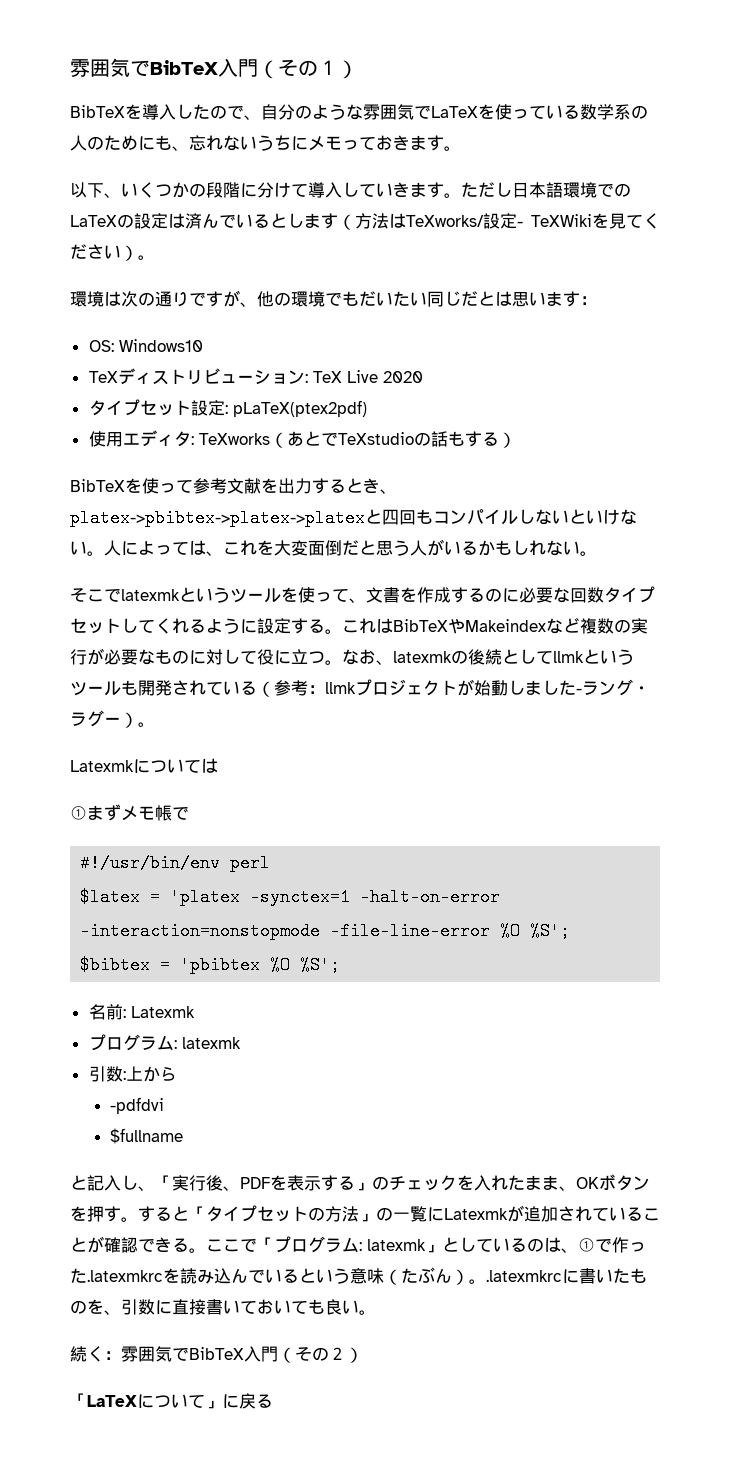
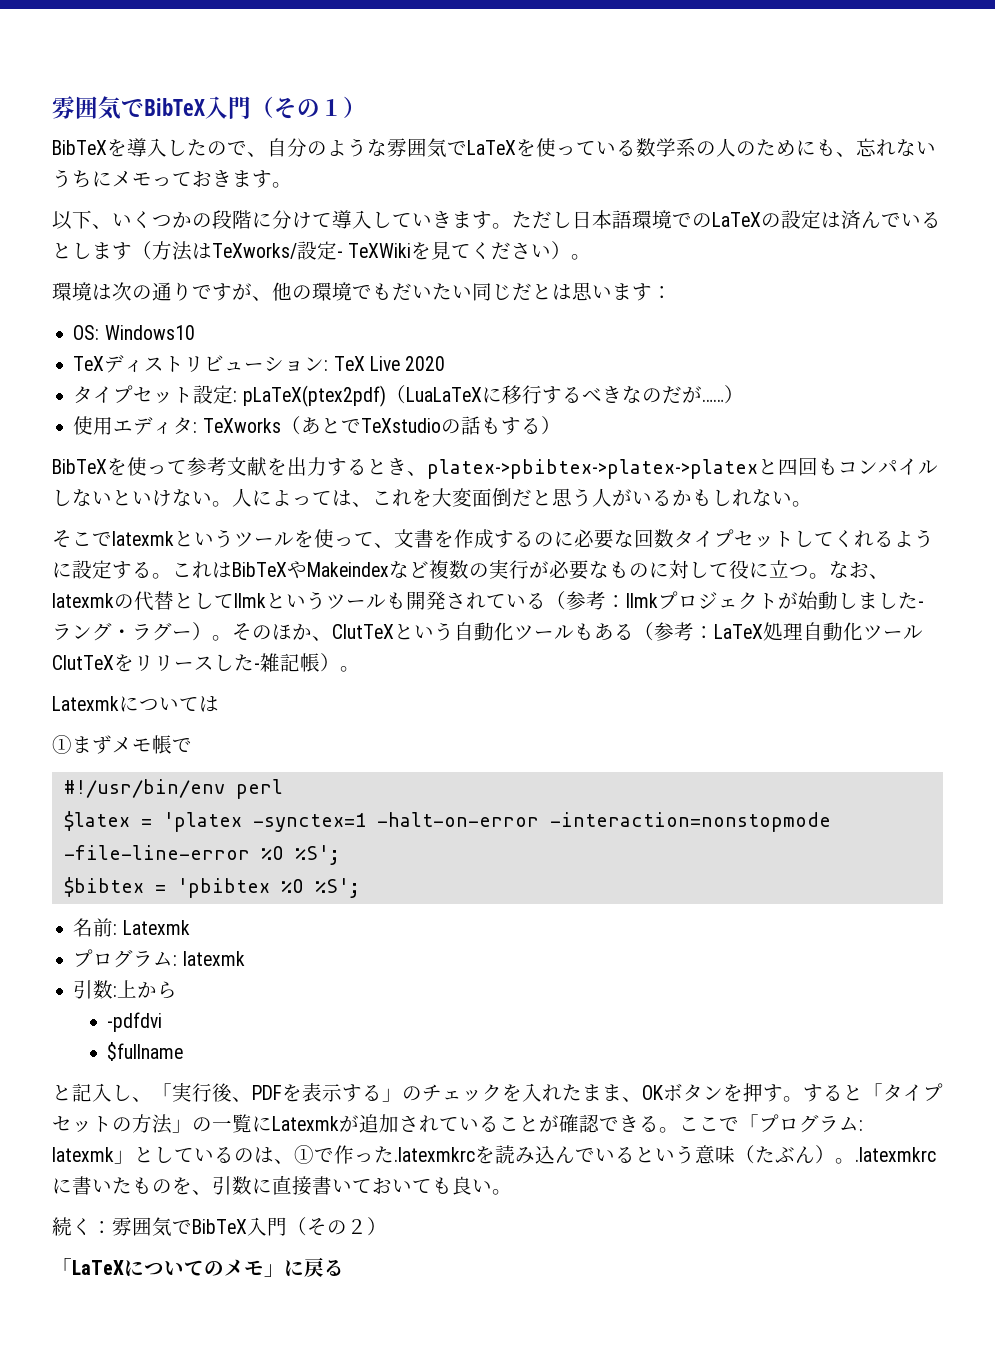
- タイプセット設定: pLaTeX(ptex2pdf)
+ タイプセット設定: pLaTeX(ptex2pdf)（LuaLaTeXに移行するべきなのだが……）
- なお、latexmkの後続としてllmkというツールも開発されている（参考：llmkプロジェクトが始動しました-ラング・ラグー）。
+ なお、latexmkの代替としてllmkというツールも開発されている（参考：llmkプロジェクトが始動しました-ラング・ラグー）。そのほか、ClutTeXという自動化ツールもある（参考：LaTeX処理自動化ツールClutTeXをリリースした-雑記帳）。
- 「LaTeXについて」に戻る
+ 「LaTeXについてのメモ」に戻る

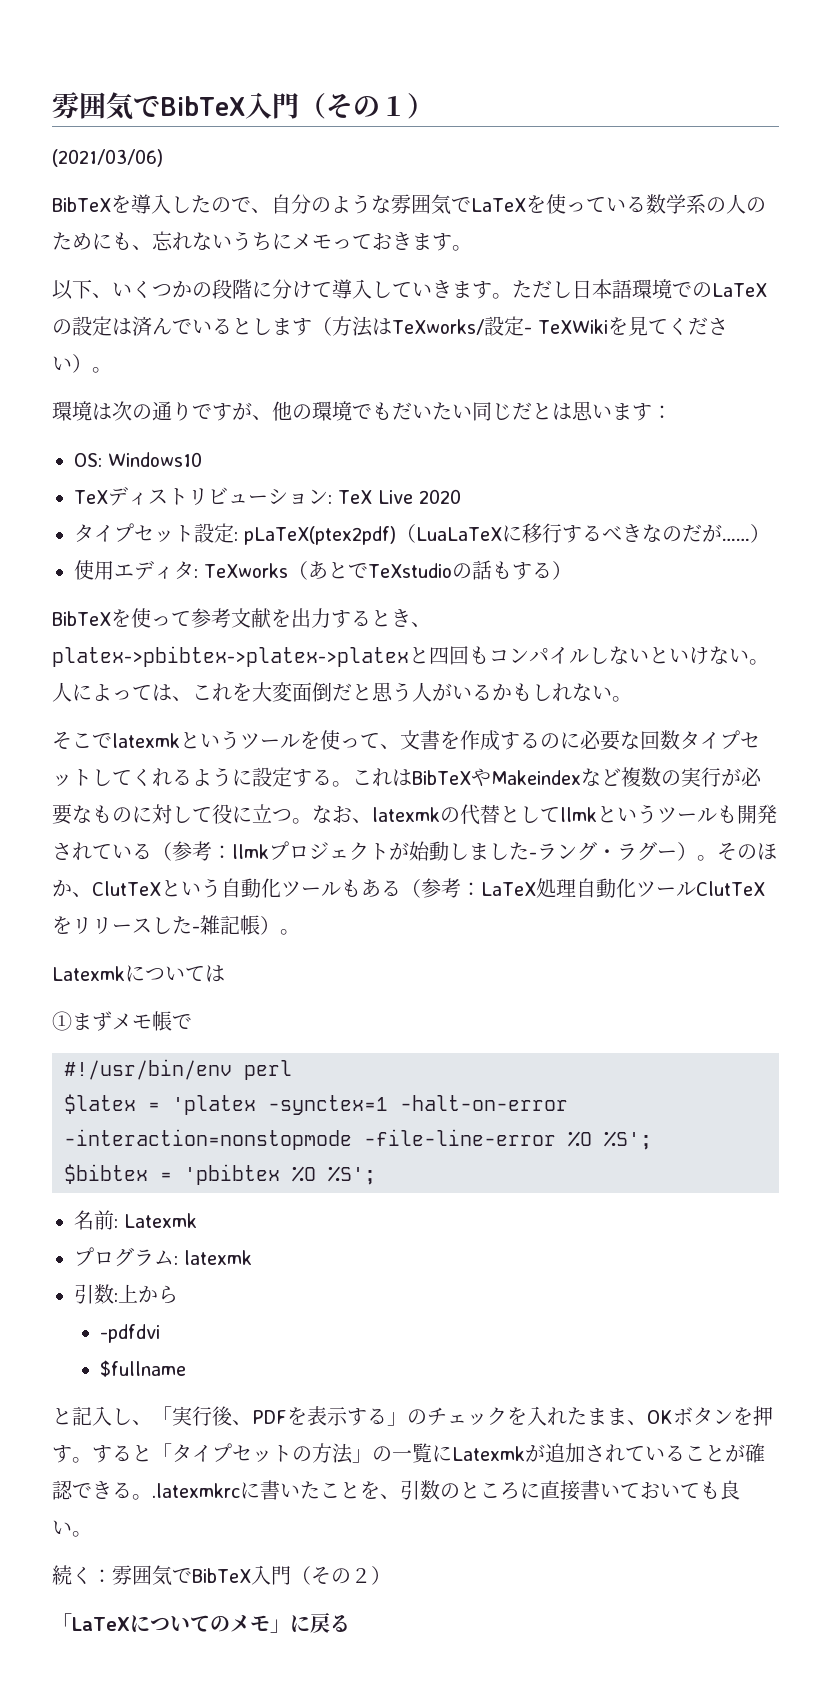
+ (2021/03/06)
- すると「タイプセットの方法」の一覧にLatexmkが追加されていることが確認できる。ここで「プログラム: latexmk」としているのは、①で作った.latexmkrcを読み込んでいるという意味（たぶん）。.latexmkrcに書いたものを、引数に直接書いておいても良い。
+ すると「タイプセットの方法」の一覧にLatexmkが追加されていることが確認できる。.latexmkrcに書いたことを、引数のところに直接書いておいても良い。

